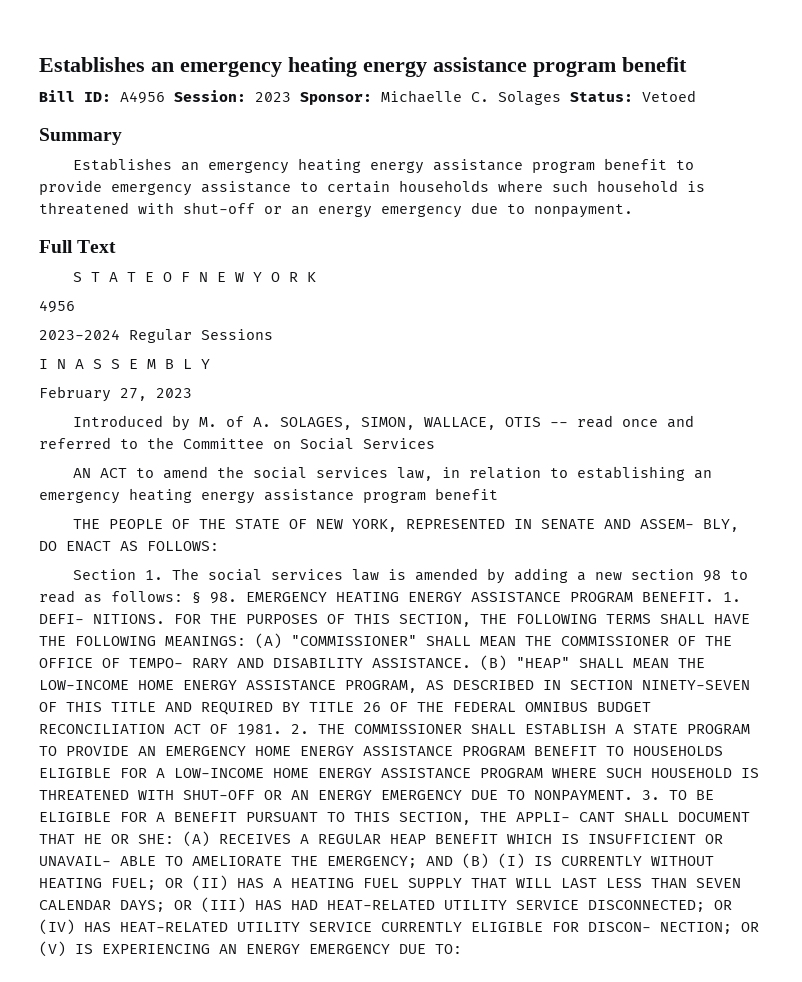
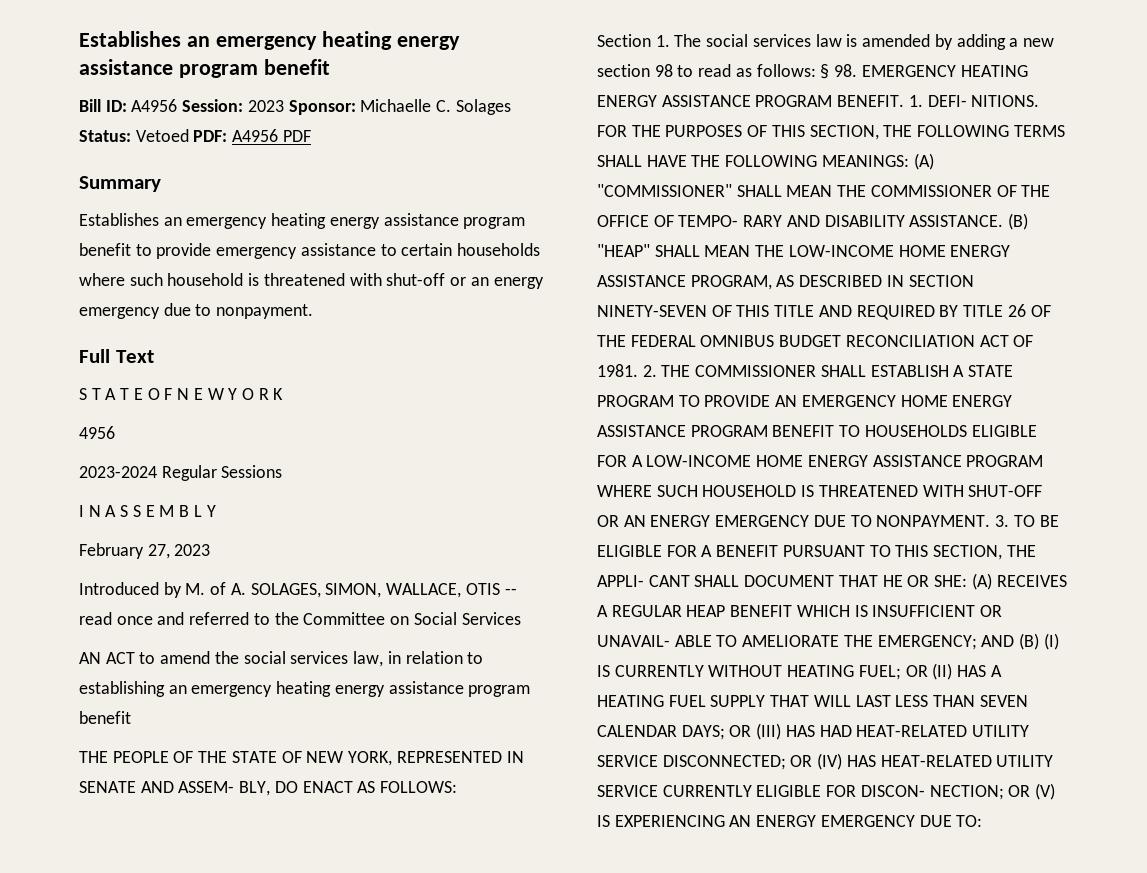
- Bill ID: A4956 Session: 2023 Sponsor: Michaelle C. Solages Status: Vetoed
+ Bill ID: A4956 Session: 2023 Sponsor: Michaelle C. Solages Status: Vetoed PDF: A4956 PDF

